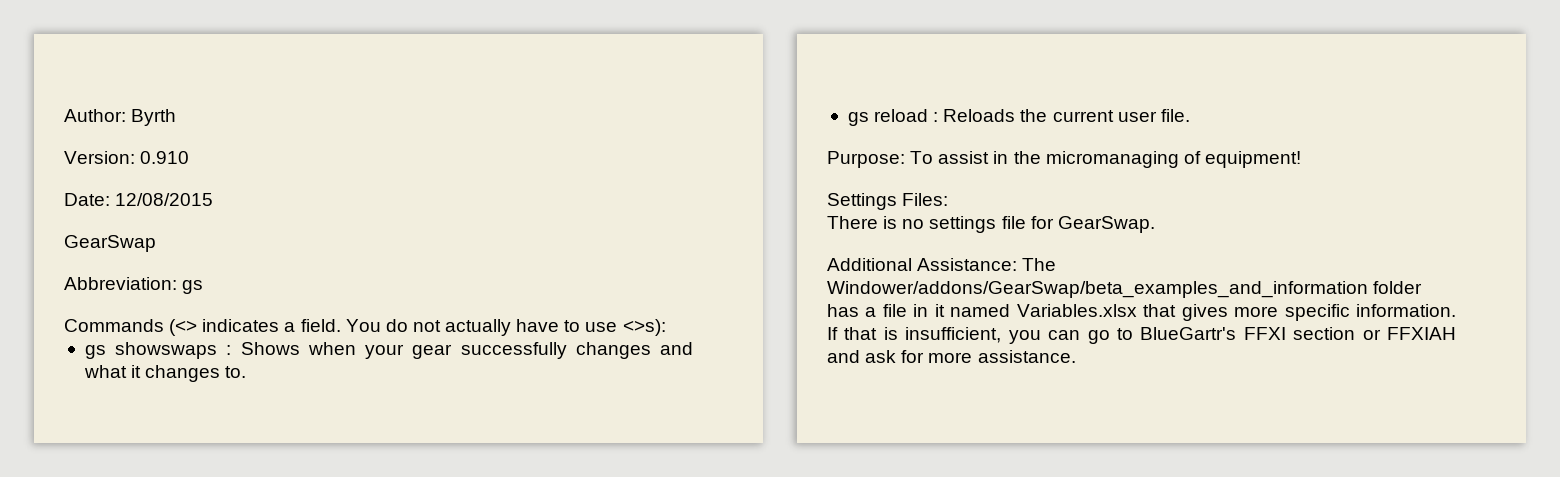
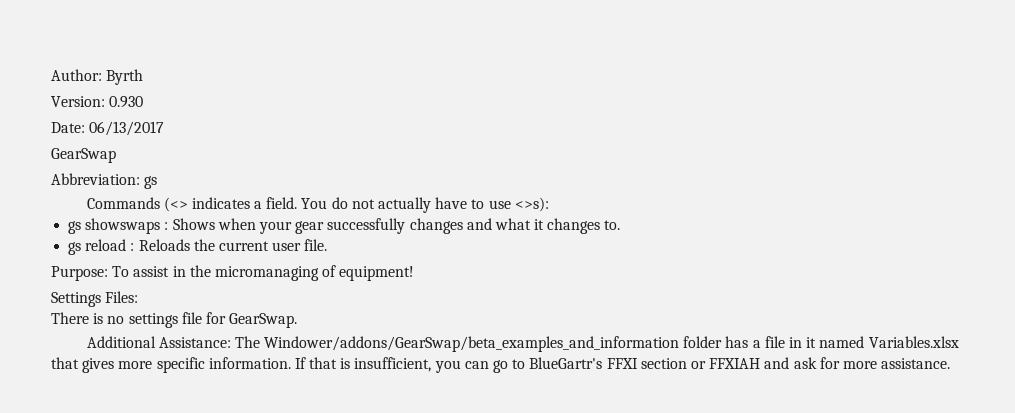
- Version: 0.910
+ Version: 0.930
- Date: 12/08/2015
+ Date: 06/13/2017

